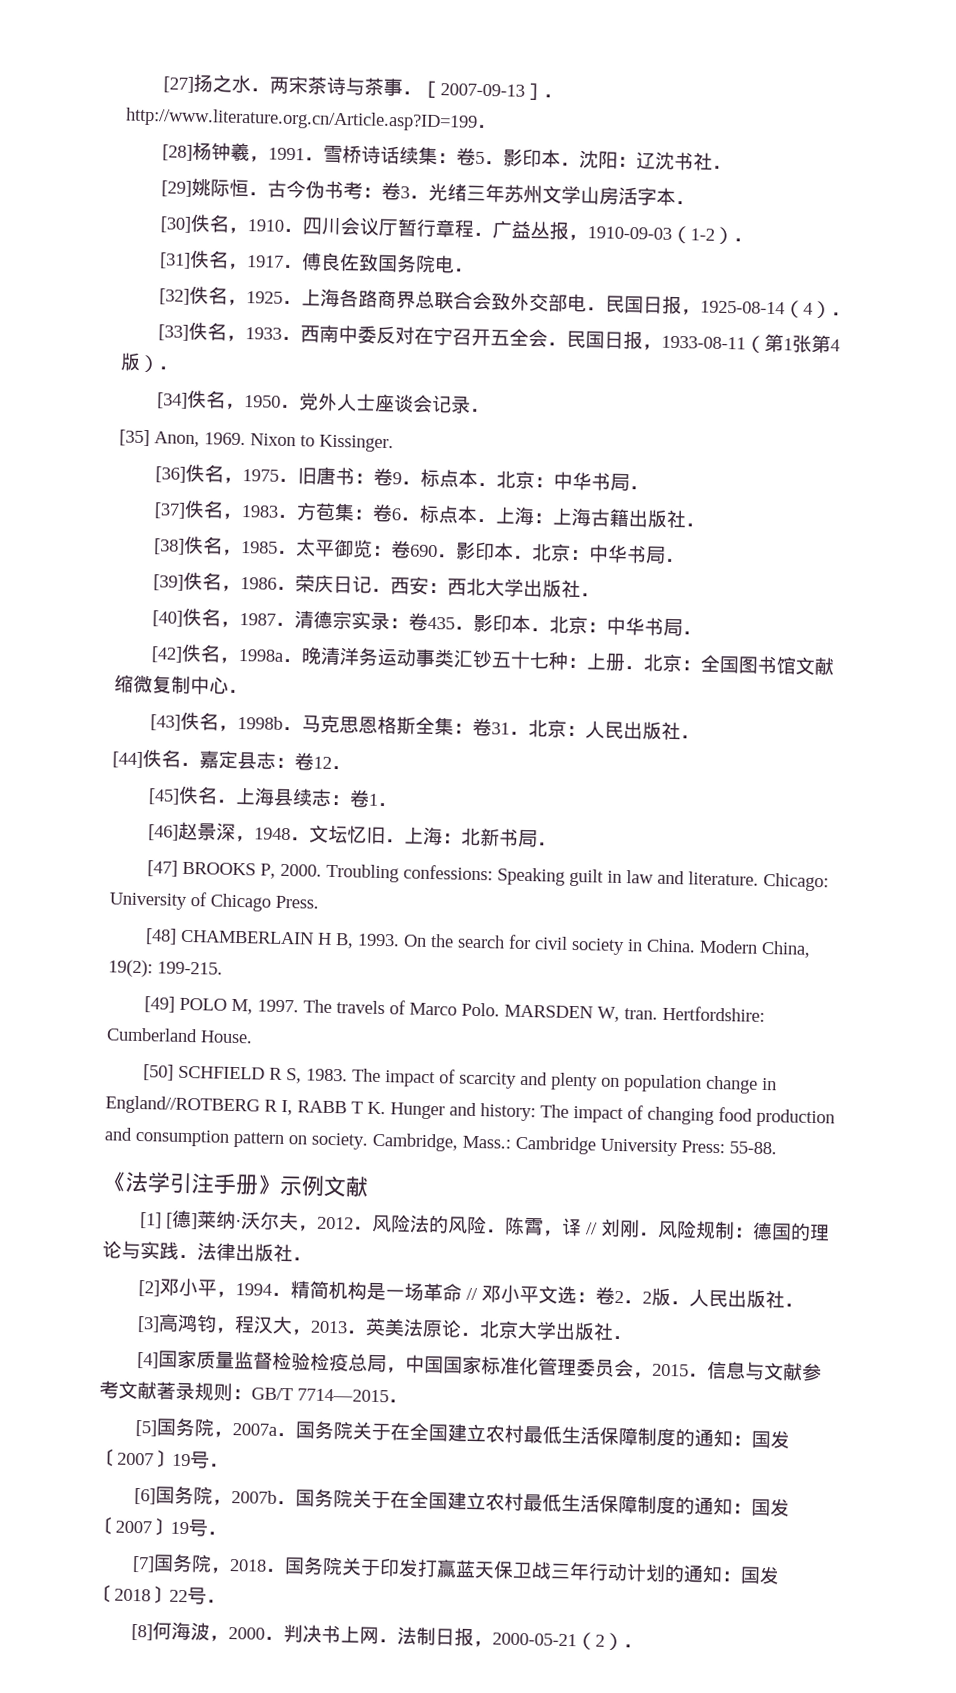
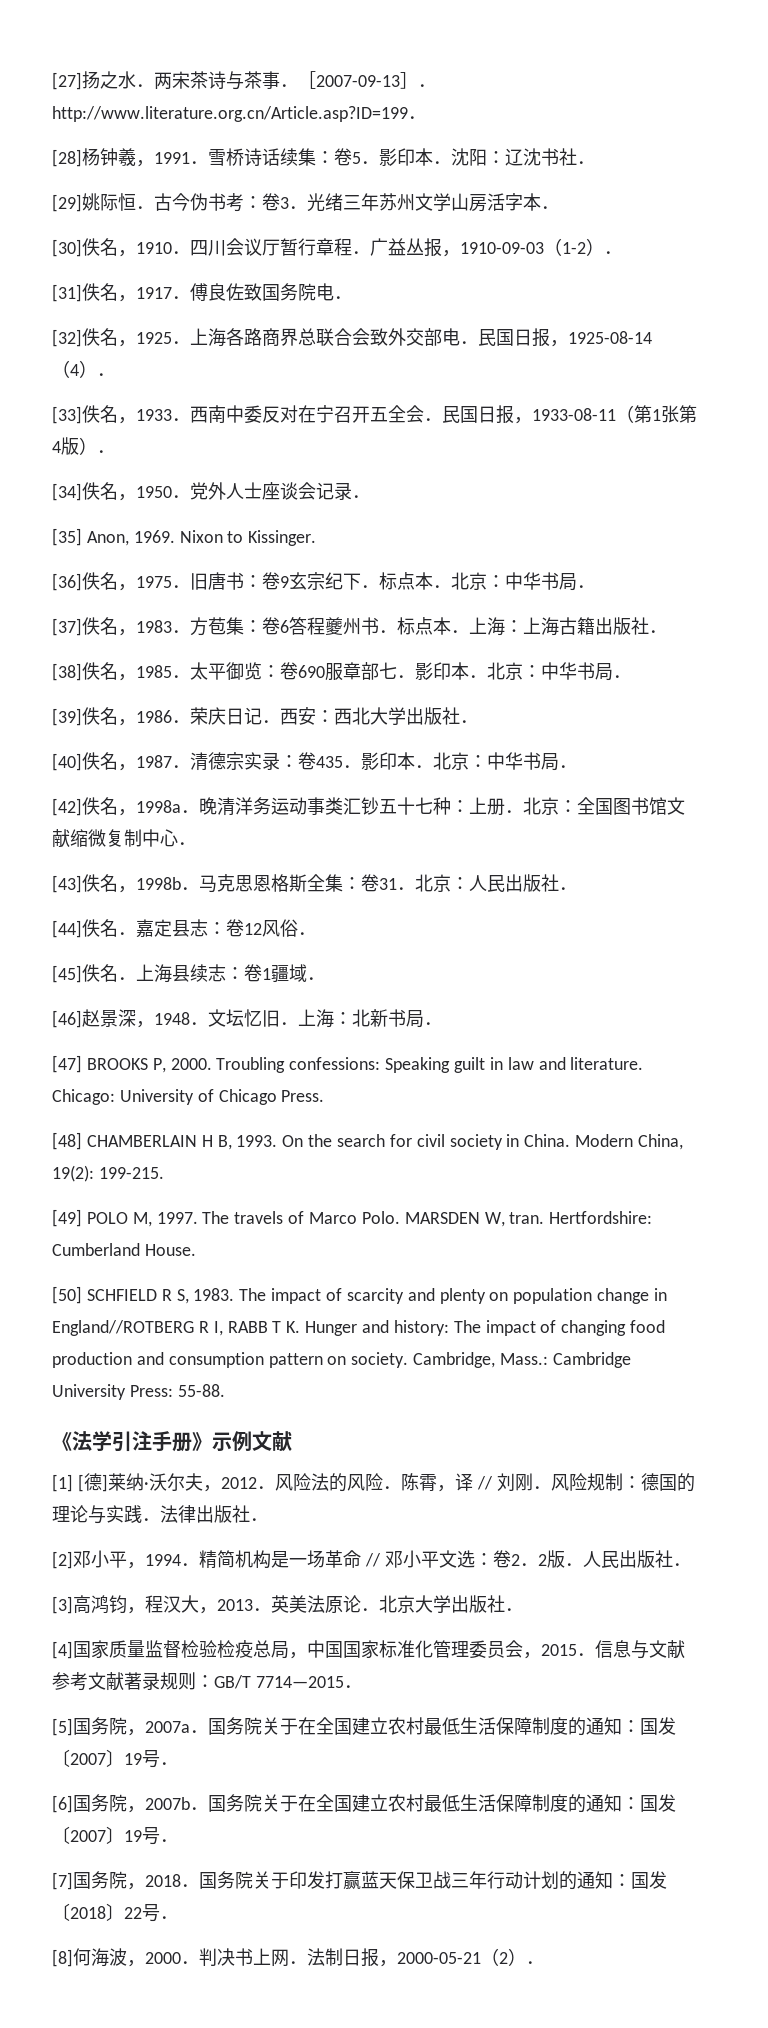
- [36]佚名，1975．旧唐书：卷9．标点本．北京：中华书局．
+ [36]佚名，1975．旧唐书：卷9玄宗纪下．标点本．北京：中华书局．
- [37]佚名，1983．方苞集：卷6．标点本．上海：上海古籍出版社．
+ [37]佚名，1983．方苞集：卷6答程夔州书．标点本．上海：上海古籍出版社．
- [38]佚名，1985．太平御览：卷690．影印本．北京：中华书局．
+ [38]佚名，1985．太平御览：卷690服章部七．影印本．北京：中华书局．
- [44]佚名．嘉定县志：卷12．
+ [44]佚名．嘉定县志：卷12风俗．
- [45]佚名．上海县续志：卷1．
+ [45]佚名．上海县续志：卷1疆域．

